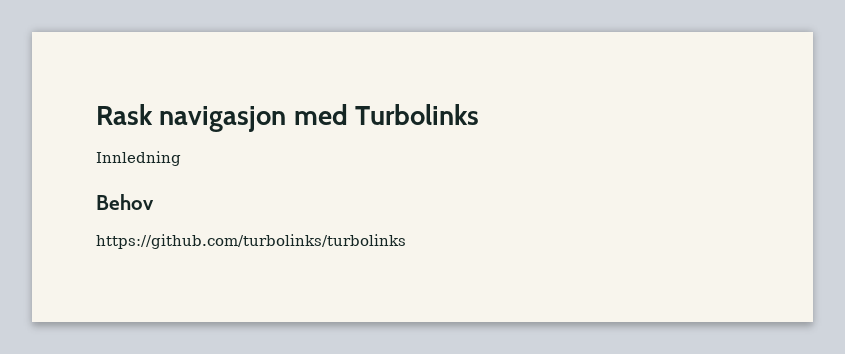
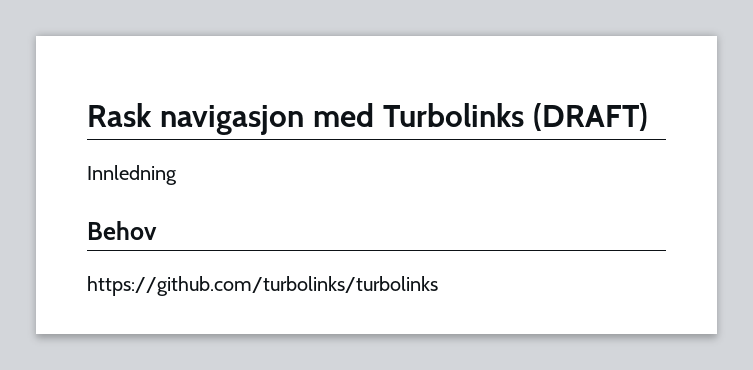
- Rask navigasjon med Turbolinks
+ Rask navigasjon med Turbolinks (DRAFT)

